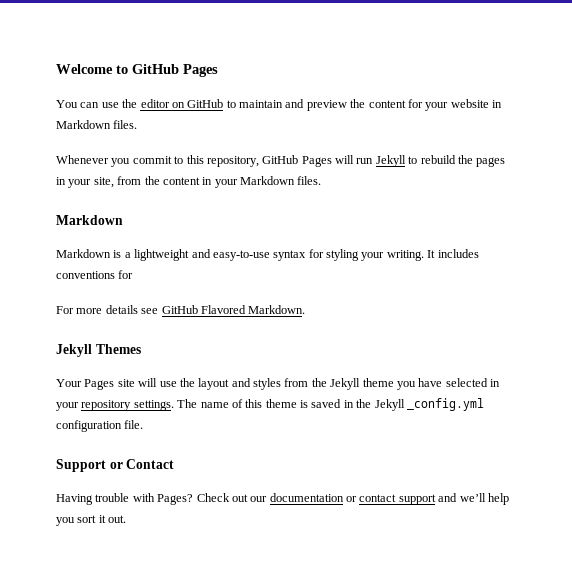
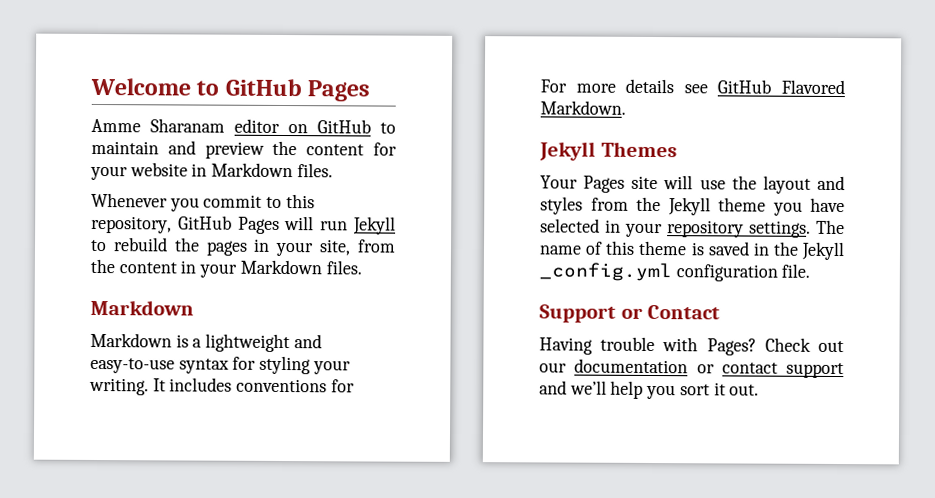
- You can use the editor on GitHub to maintain and preview the content for your website in Markdown files.
+ Amme Sharanam editor on GitHub to maintain and preview the content for your website in Markdown files.

